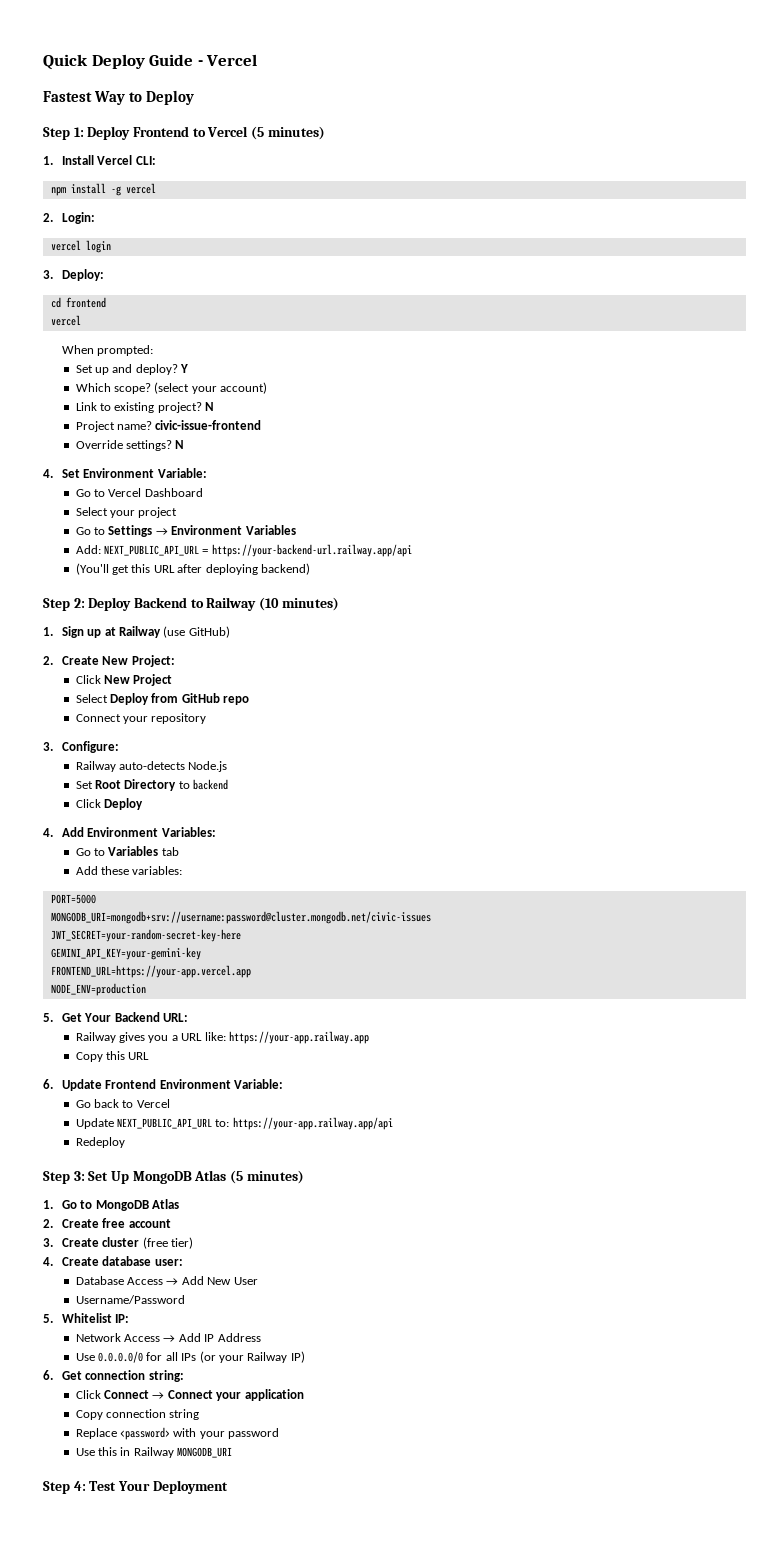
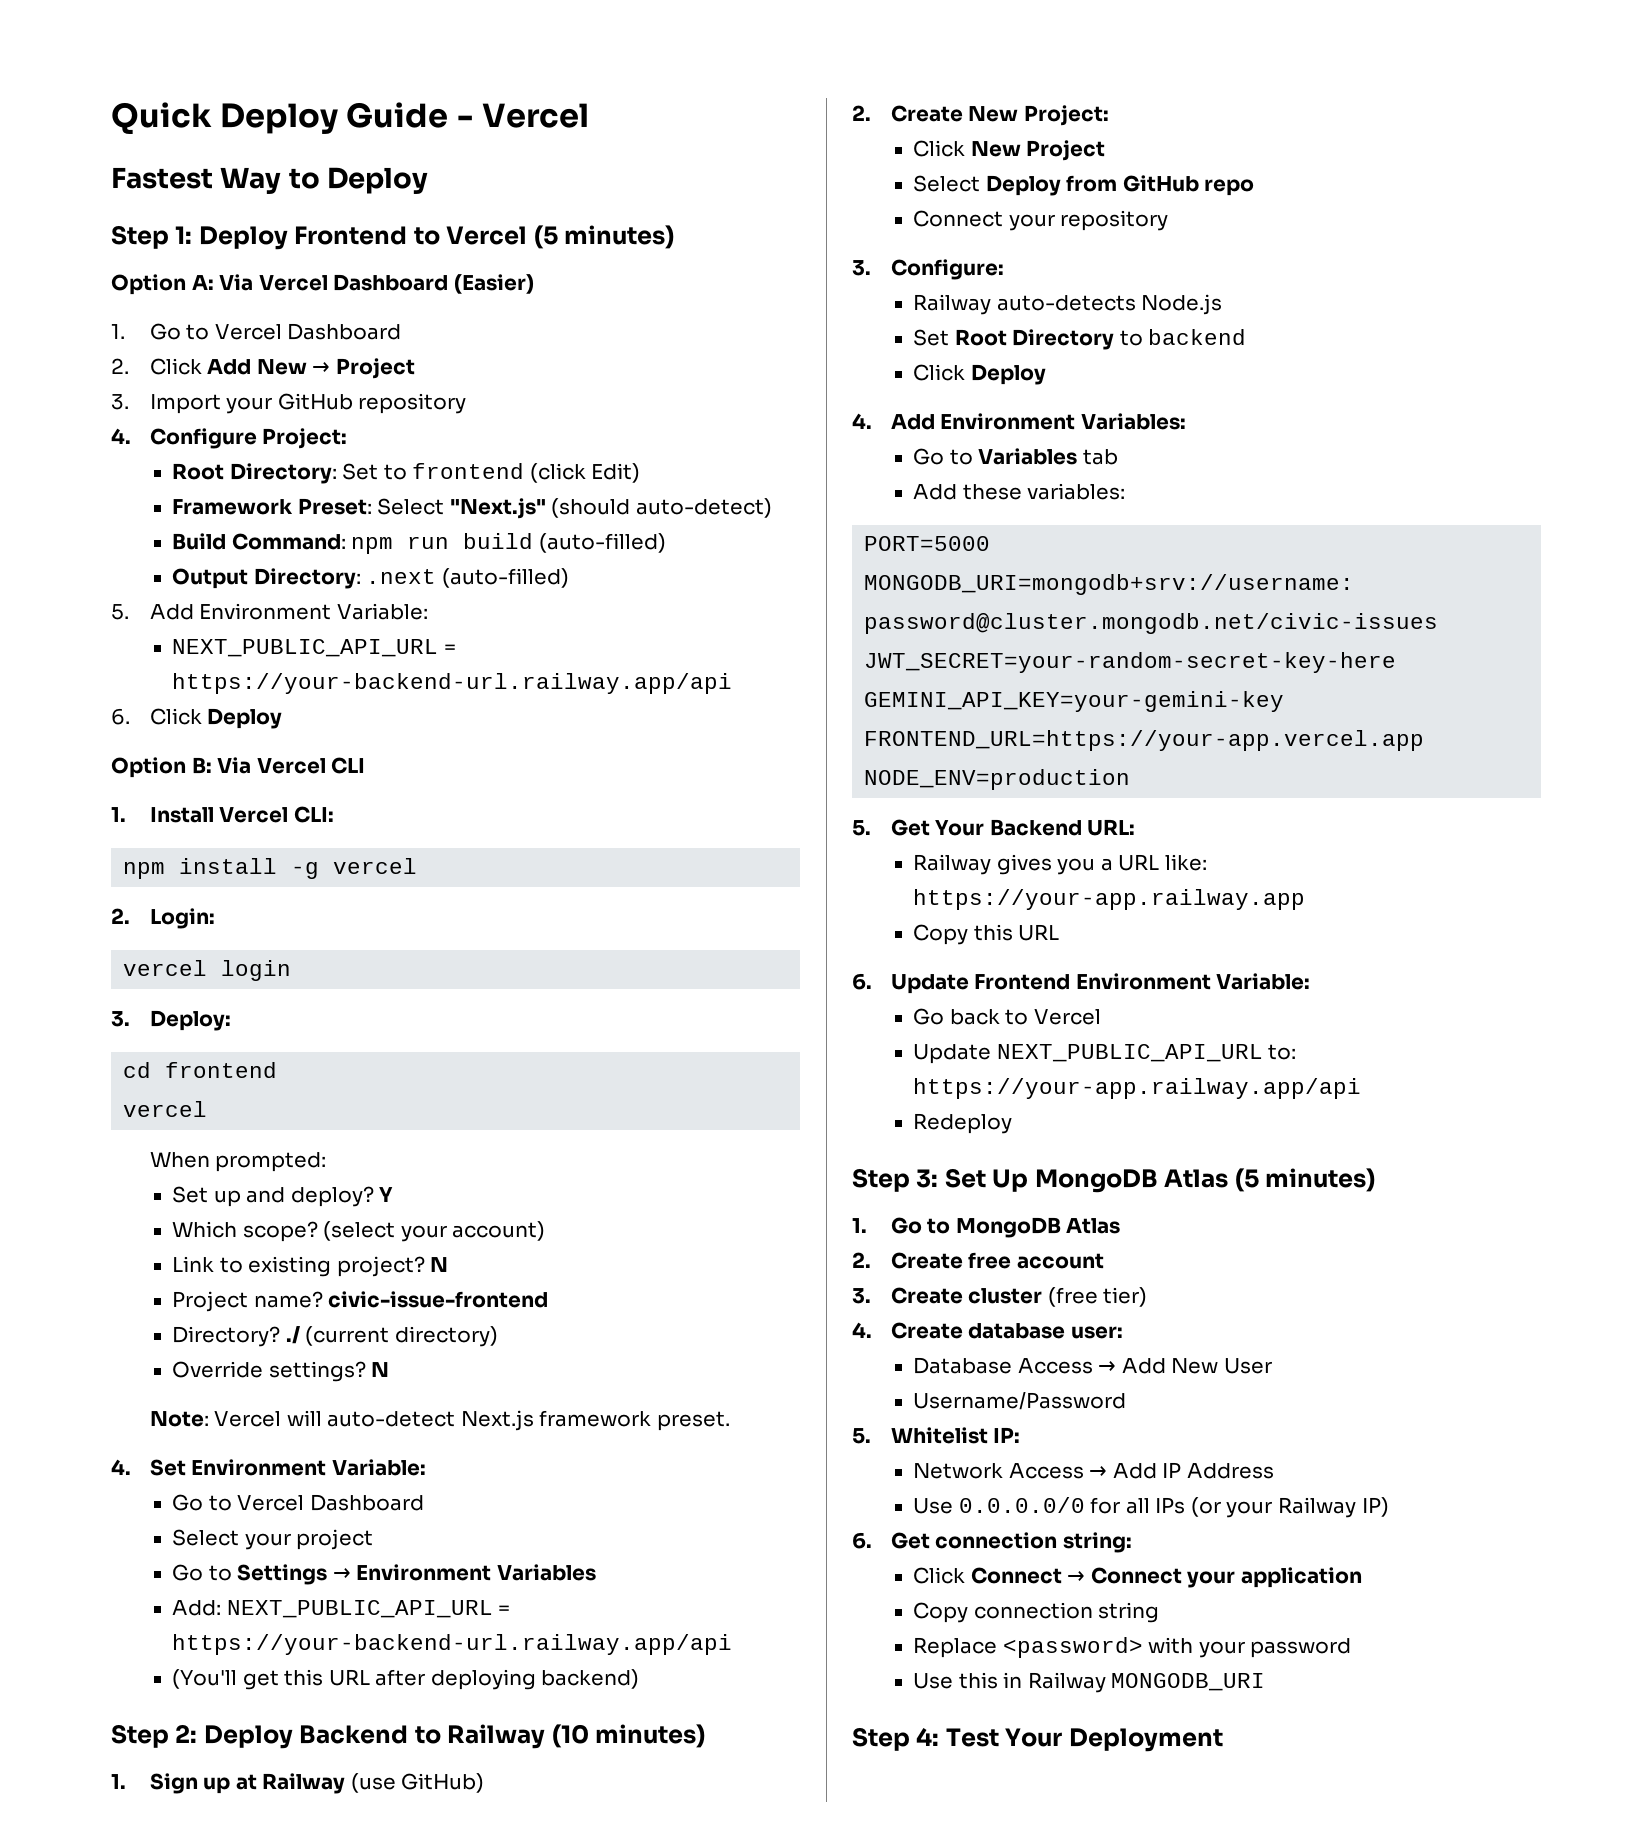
+ Option A: Via Vercel Dashboard (Easier)
+ 1. Go to Vercel Dashboard
+ 2. Click Add New → Project
+ 3. Import your GitHub repository
+ 4. Configure Project:
+ Root Directory: Set to frontend (click Edit)
+ Framework Preset: Select "Next.js" (should auto-detect)
+ Build Command: npm run build (auto-filled)
+ Output Directory: .next (auto-filled)
+ 5. Add Environment Variable:
+ NEXT_PUBLIC_API_URL = https://your-backend-url.railway.app/api
+ 6. Click Deploy
+ Option B: Via Vercel CLI
+ Directory? ./ (current directory)
+ Note: Vercel will auto-detect Next.js framework preset.

